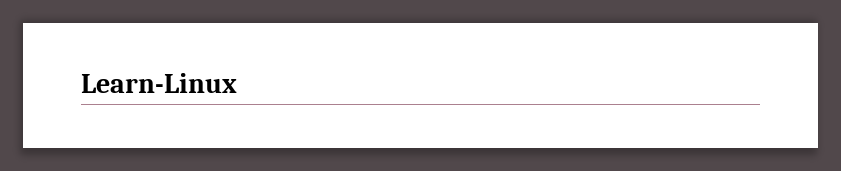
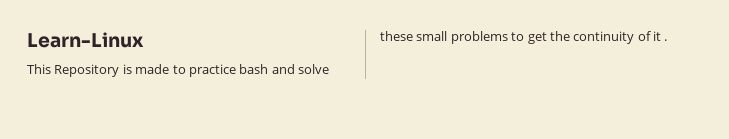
+ This Repository is made to practice bash and solve these small problems to get the continuity of it .

